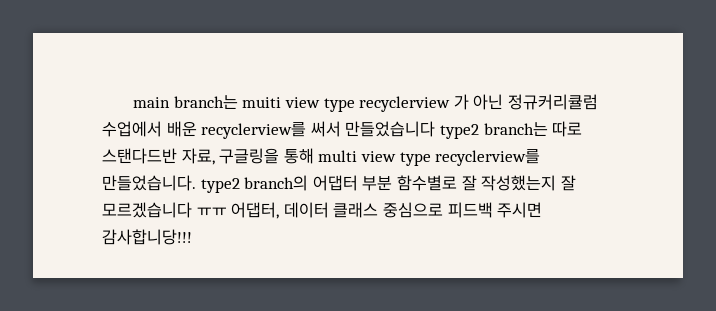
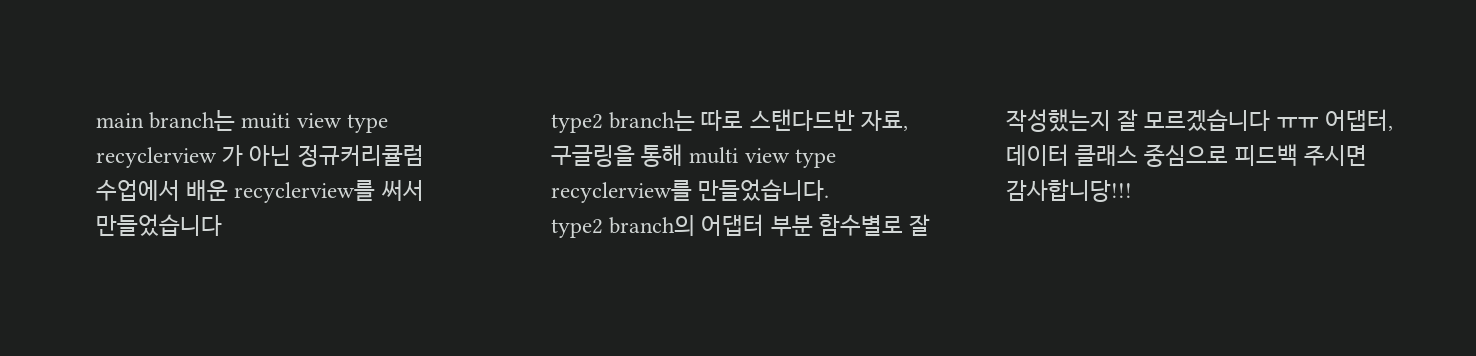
- main branch는 muiti view type recyclerview 가 아닌 정규커리큘럼 수업에서 배운 recyclerview를 써서 만들었습니다 type2 branch는 따로 스탠다드반 자료, 구글링을 통해 multi view type recyclerview를 만들었습니다. type2 branch의 어댑터 부분 함수별로 잘 작성했는지 잘 모르겠습니다 ㅠㅠ 어댑터, 데이터 클래스 중심으로 피드백 주시면 감사합니당!!!
+ main branch는 muiti view type recyclerview 가 아닌 정규커리큘럼 수업에서 배운 recyclerview를 써서 만들었습니다
+ type2 branch는 따로 스탠다드반 자료, 구글링을 통해 multi view type recyclerview를 만들었습니다.
+ type2 branch의 어댑터 부분 함수별로 잘 작성했는지 잘 모르겠습니다 ㅠㅠ 어댑터, 데이터 클래스 중심으로 피드백 주시면 감사합니당!!!

